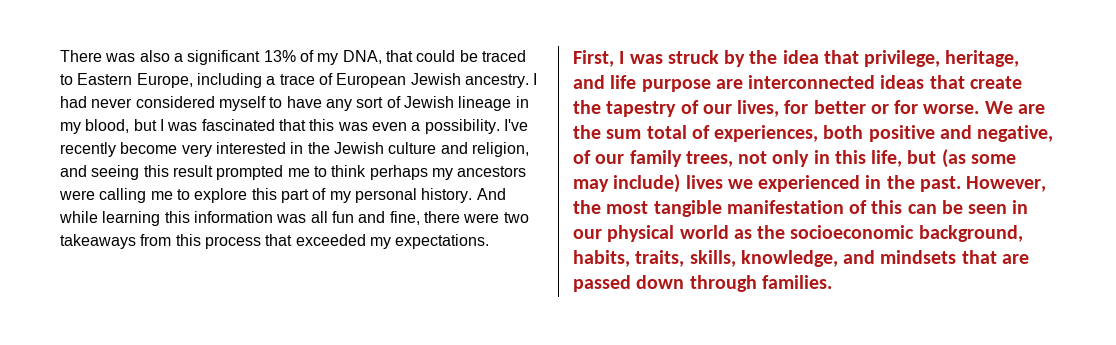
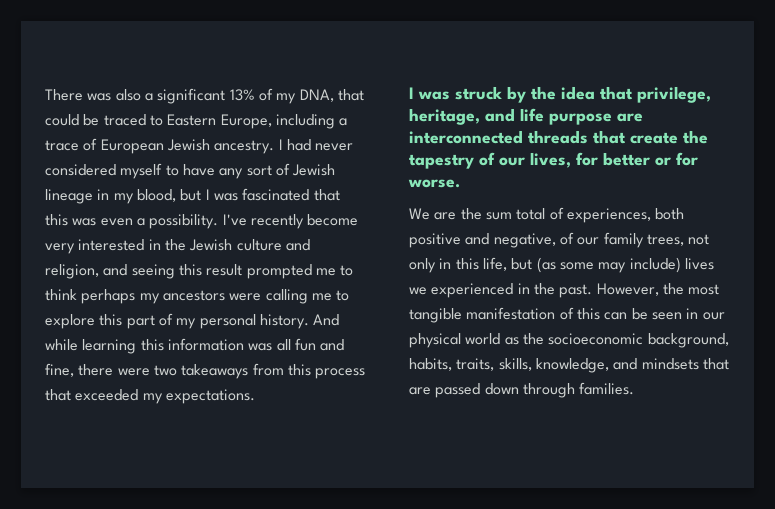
- First, I was struck by the idea that privilege, heritage, and life purpose are interconnected ideas that create the tapestry of our lives, for better or for worse. We are the sum total of experiences, both positive and negative, of our family trees, not only in this life, but (as some may include) lives we experienced in the past.
+ I was struck by the idea that privilege, heritage, and life purpose are interconnected threads that create the tapestry of our lives, for better or for worse.
+ We are the sum total of experiences, both positive and negative, of our family trees, not only in this life, but (as some may include) lives we experienced in the past.

